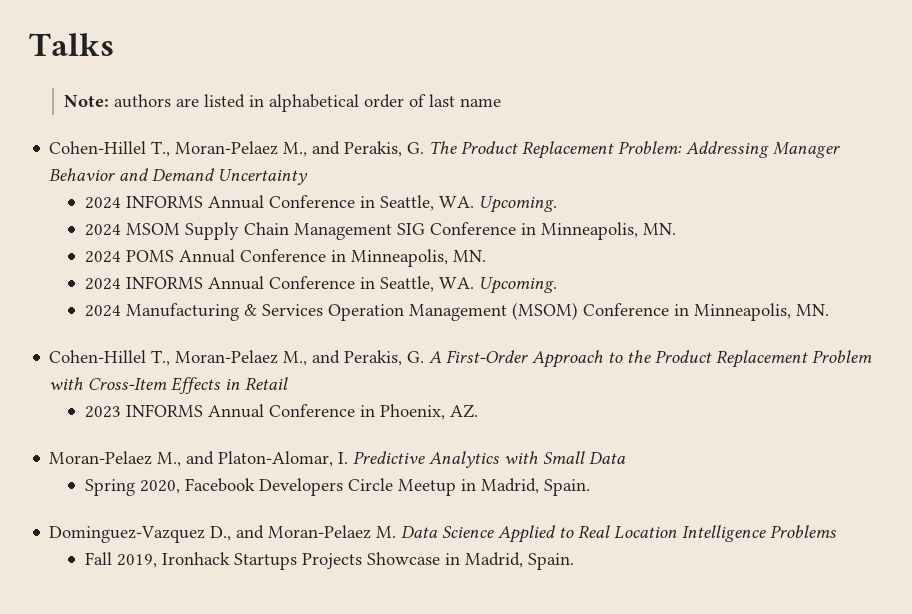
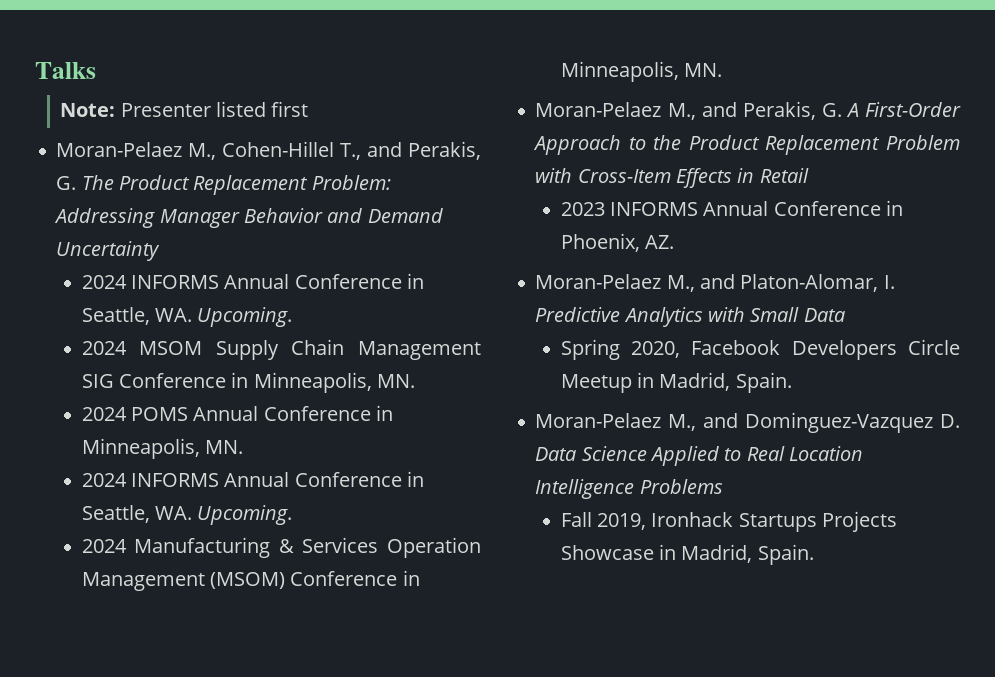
- Note: authors are listed in alphabetical order of last name
- Cohen-Hillel T., Moran-Pelaez M., and Perakis, G. The Product Replacement Problem: Addressing Manager Behavior and Demand Uncertainty
+ Note: Presenter listed first
+ Moran-Pelaez M., Cohen-Hillel T., and Perakis, G. The Product Replacement Problem: Addressing Manager Behavior and Demand Uncertainty
- Cohen-Hillel T., Moran-Pelaez M., and Perakis, G. A First-Order Approach to the Product Replacement Problem with Cross-Item Effects in Retail
+ Moran-Pelaez M., and Perakis, G. A First-Order Approach to the Product Replacement Problem with Cross-Item Effects in Retail
- Dominguez-Vazquez D., and Moran-Pelaez M. Data Science Applied to Real Location Intelligence Problems
+ Moran-Pelaez M., and Dominguez-Vazquez D. Data Science Applied to Real Location Intelligence Problems

